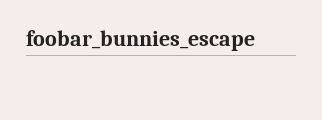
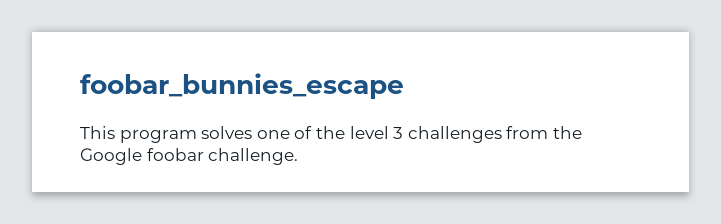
+ This program solves one of the level 3 challenges from the Google foobar challenge.

